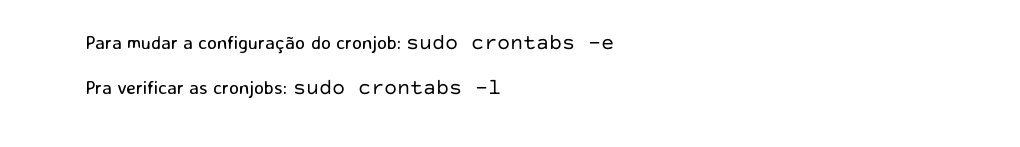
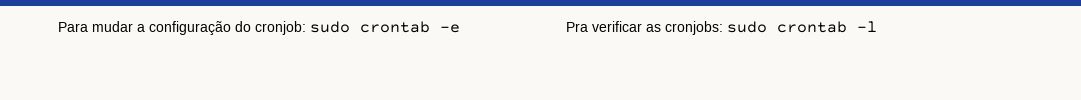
- Para mudar a configuração do cronjob: sudo crontabs -e
+ Para mudar a configuração do cronjob: sudo crontab -e
- Pra verificar as cronjobs: sudo crontabs -l
+ Pra verificar as cronjobs: sudo crontab -l

